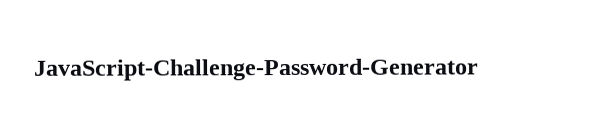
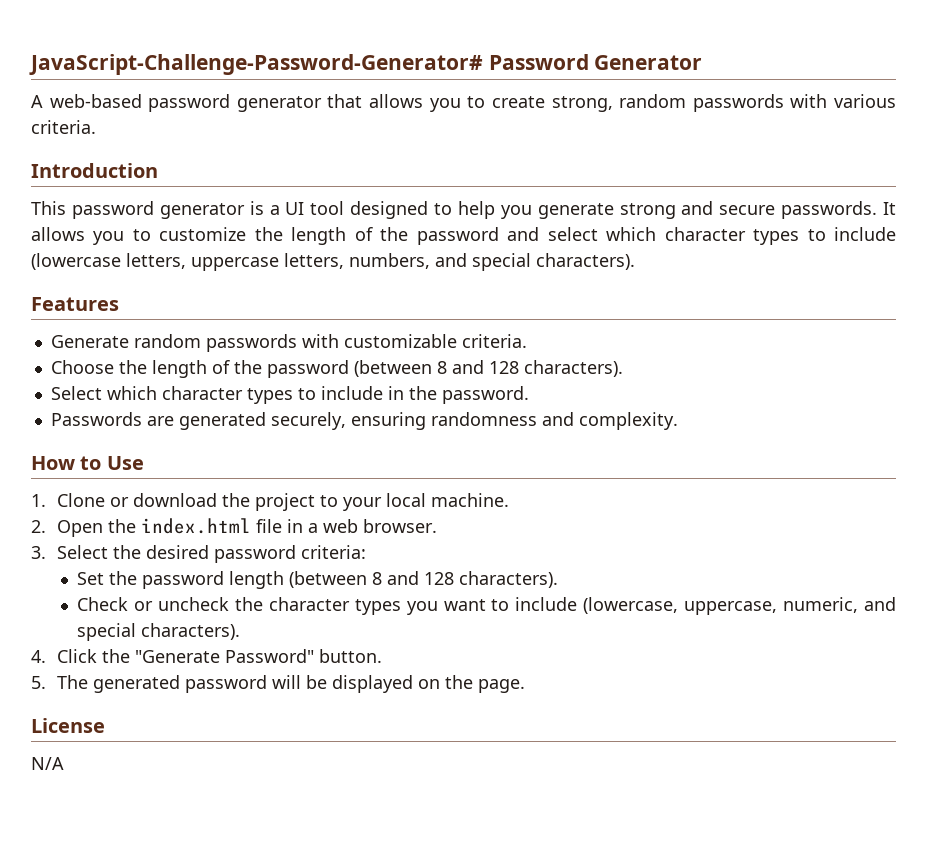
- JavaScript-Challenge-Password-Generator
+ JavaScript-Challenge-Password-Generator# Password Generator
+ A web-based password generator that allows you to create strong, random passwords with various criteria.
+ Introduction
+ This password generator is a UI tool designed to help you generate strong and secure passwords. It allows you to customize the length of the password and select which character types to include (lowercase letters, uppercase letters, numbers, and special characters).
+ Features
+ Generate random passwords with customizable criteria.
+ Choose the length of the password (between 8 and 128 characters).
+ Select which character types to include in the password.
+ Passwords are generated securely, ensuring randomness and complexity.
+ How to Use
+ 1. Clone or download the project to your local machine.
+ 2. Open the index.html file in a web browser.
+ 3. Select the desired password criteria:
+ Set the password length (between 8 and 128 characters).
+ Check or uncheck the character types you want to include (lowercase, uppercase, numeric, and special characters).
+ 4. Click the "Generate Password" button.
+ 5. The generated password will be displayed on the page.
+ License
+ N/A

